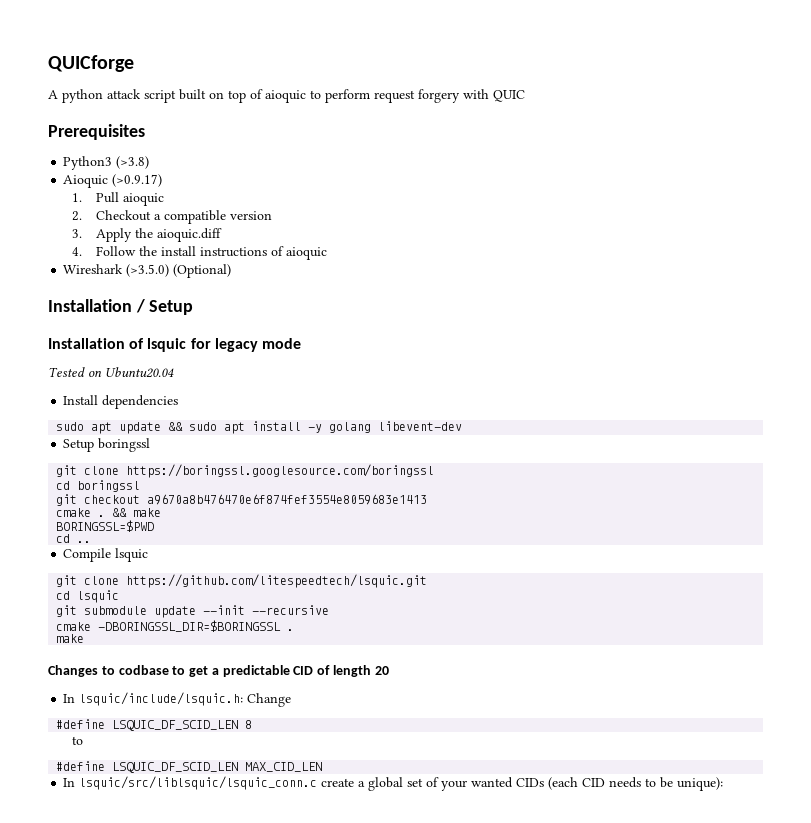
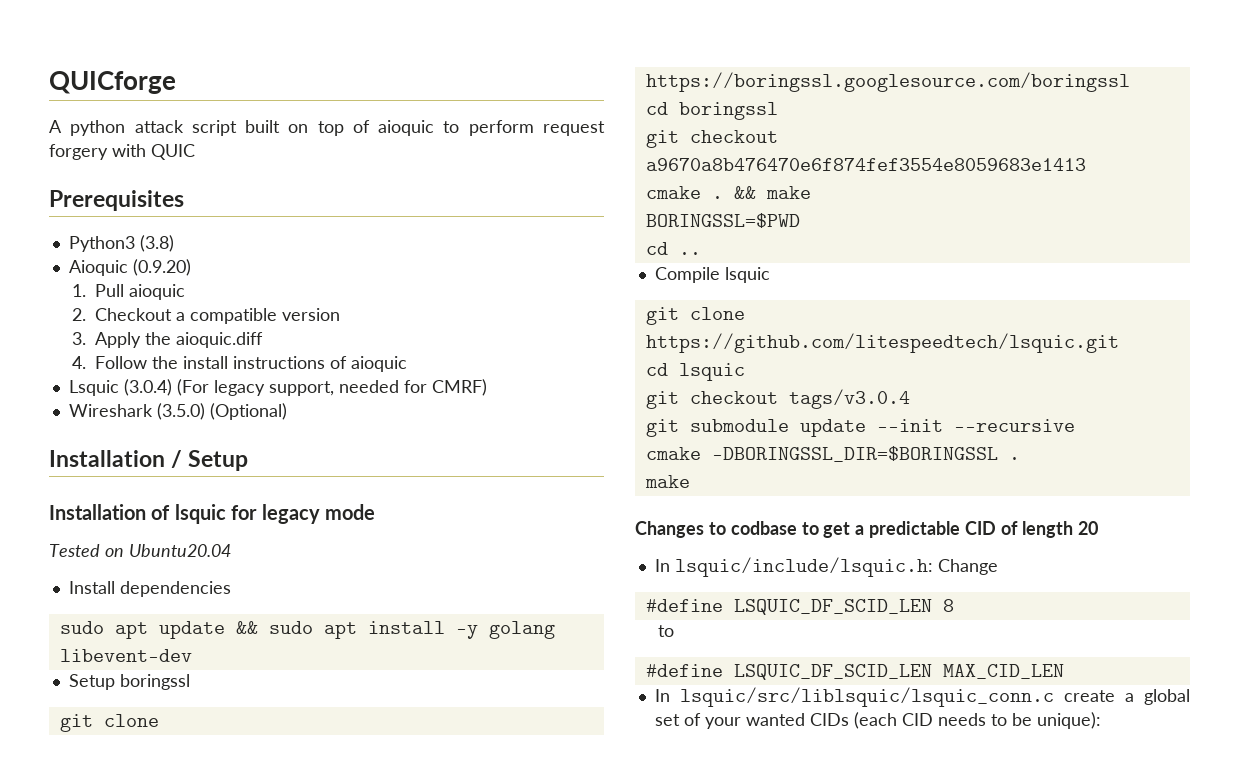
- Python3 (>3.8)
+ Python3 (3.8)
- Aioquic (>0.9.17)
+ Aioquic (0.9.20)
+ Lsquic (3.0.4) (For legacy support, needed for CMRF)
- Wireshark (>3.5.0) (Optional)
+ Wireshark (3.5.0) (Optional)
+ git checkout tags/v3.0.4

